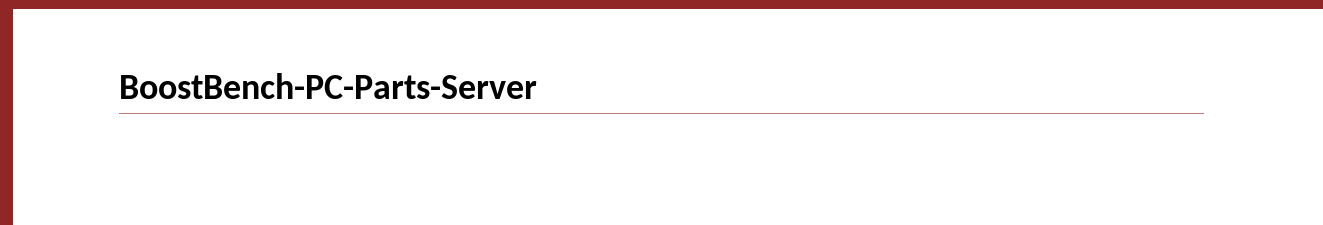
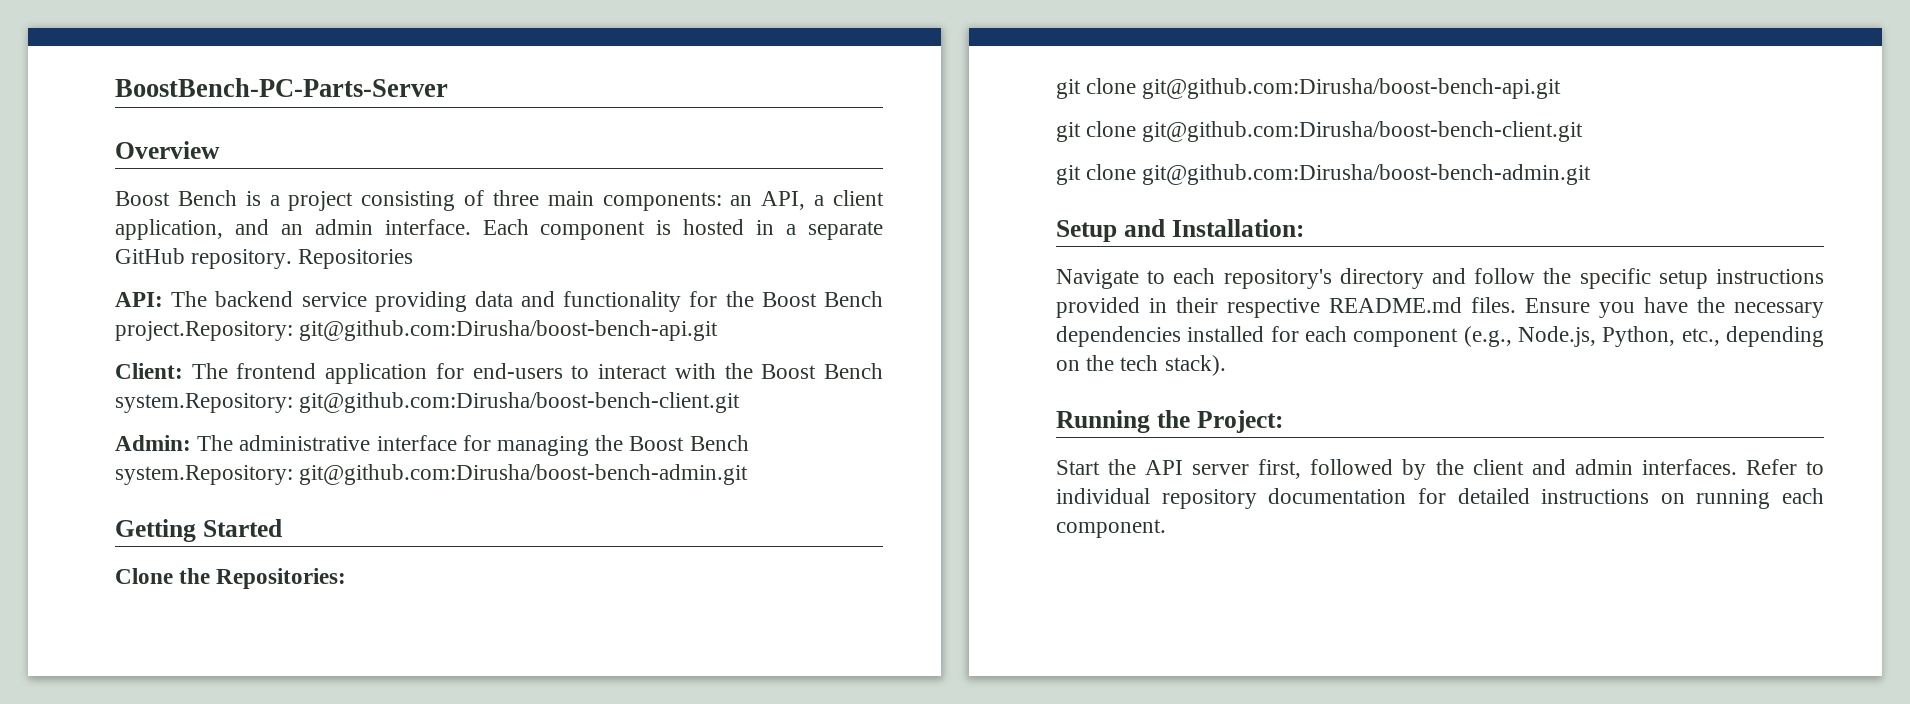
+ Overview
+ Boost Bench is a project consisting of three main components: an API, a client application, and an admin interface. Each component is hosted in a separate GitHub repository. Repositories
+ API: The backend service providing data and functionality for the Boost Bench project.Repository: git@github.com:Dirusha/boost-bench-api.git
+ Client: The frontend application for end-users to interact with the Boost Bench system.Repository: git@github.com:Dirusha/boost-bench-client.git
+ Admin: The administrative interface for managing the Boost Bench system.Repository: git@github.com:Dirusha/boost-bench-admin.git
+ Getting Started
+ Clone the Repositories:
+ git clone git@github.com:Dirusha/boost-bench-api.git
+ git clone git@github.com:Dirusha/boost-bench-client.git
+ git clone git@github.com:Dirusha/boost-bench-admin.git
+ Setup and Installation:
+ Navigate to each repository's directory and follow the specific setup instructions provided in their respective README.md files. Ensure you have the necessary dependencies installed for each component (e.g., Node.js, Python, etc., depending on the tech stack).
+ Running the Project:
+ Start the API server first, followed by the client and admin interfaces. Refer to individual repository documentation for detailed instructions on running each component.

